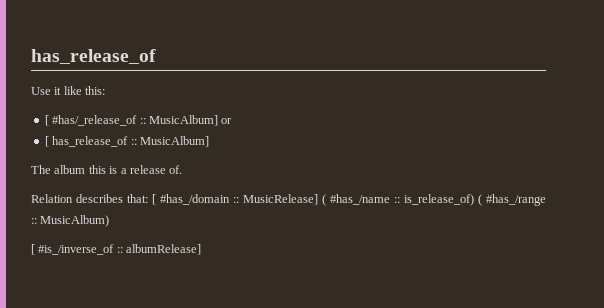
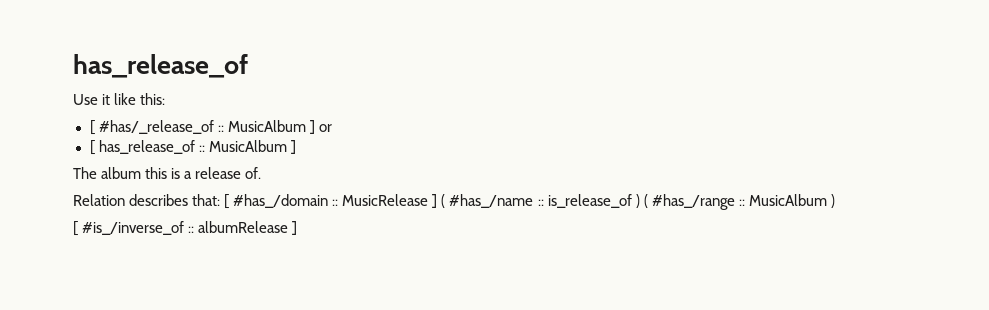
- [ #has/_release_of :: MusicAlbum] or
+ [ #has/_release_of :: MusicAlbum ] or
- [ has_release_of :: MusicAlbum]
+ [ has_release_of :: MusicAlbum ]
- Relation describes that: [ #has_/domain :: MusicRelease] ( #has_/name :: is_release_of) ( #has_/range :: MusicAlbum)
+ Relation describes that: [ #has_/domain :: MusicRelease ] ( #has_/name :: is_release_of ) ( #has_/range :: MusicAlbum )
- [ #is_/inverse_of :: albumRelease]
+ [ #is_/inverse_of :: albumRelease ]

